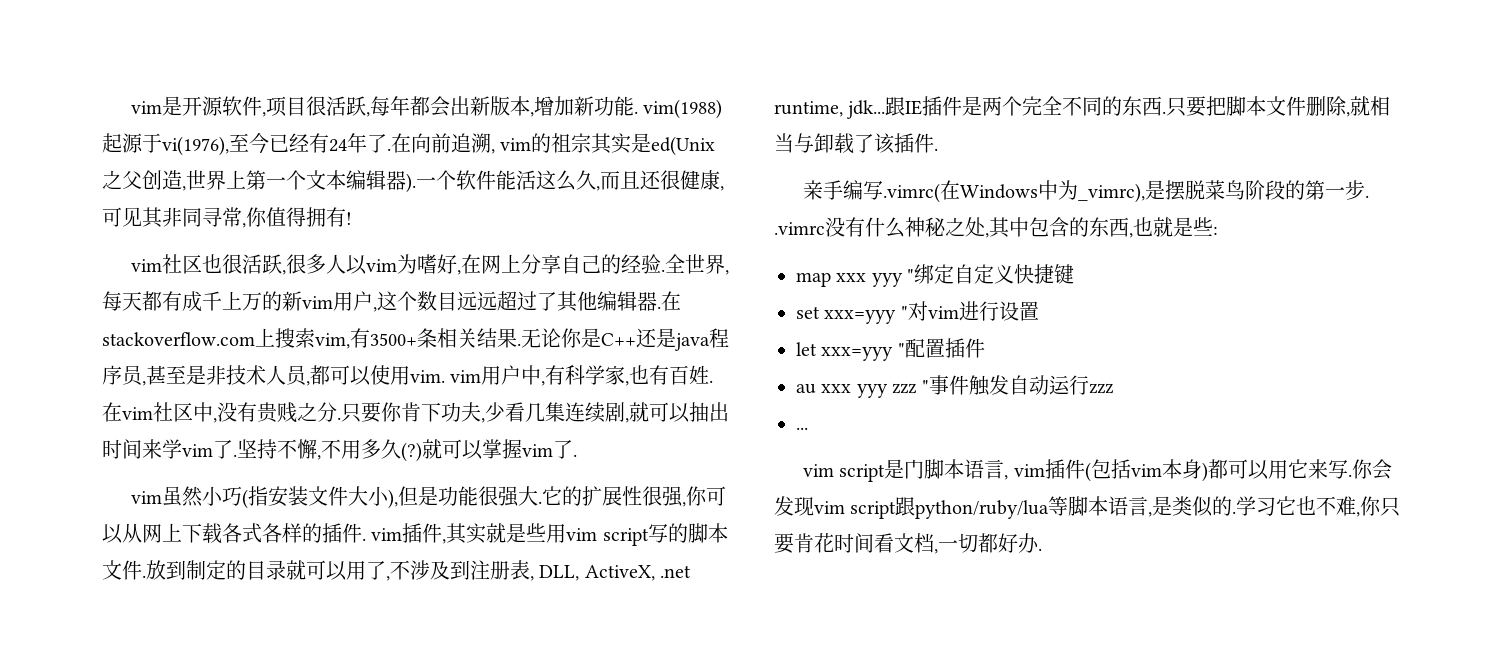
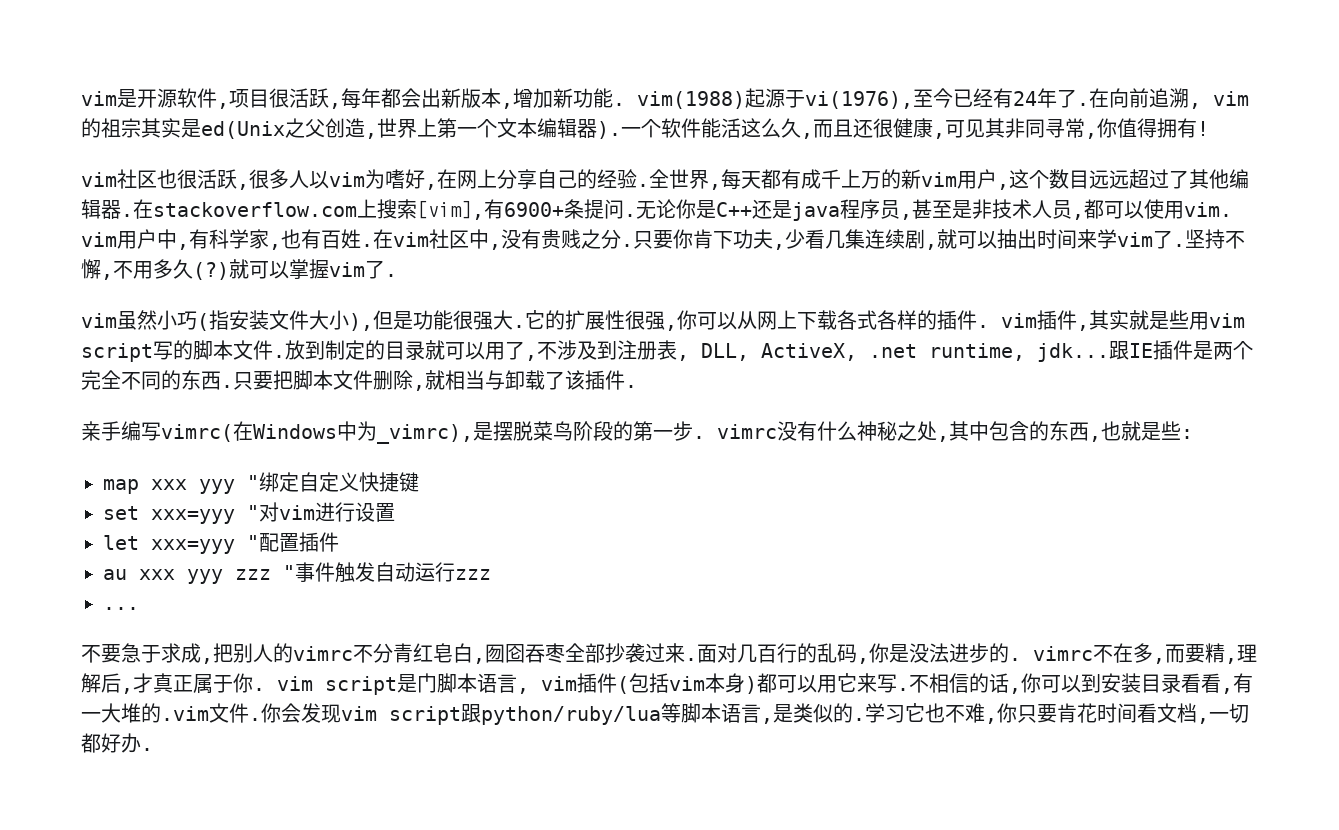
- 在stackoverflow.com上搜索vim,有3500+条相关结果.
+ 在stackoverflow.com上搜索[vim],有6900+条提问.
- 亲手编写.vimrc(在Windows中为_vimrc),是摆脱菜鸟阶段的第一步. .vimrc没有什么神秘之处,其中包含的东西,也就是些:
+ 亲手编写vimrc(在Windows中为_vimrc),是摆脱菜鸟阶段的第一步. vimrc没有什么神秘之处,其中包含的东西,也就是些:
- vim script是门脚本语言, vim插件(包括vim本身)都可以用它来写.
+ 不要急于求成,把别人的vimrc不分青红皂白,囫囵吞枣全部抄袭过来.面对几百行的乱码,你是没法进步的. vimrc不在多,而要精,理解后,才真正属于你. vim script是门脚本语言, vim插件(包括vim本身)都可以用它来写.
+ 不相信的话,你可以到安装目录看看,有一大堆的.vim文件.

